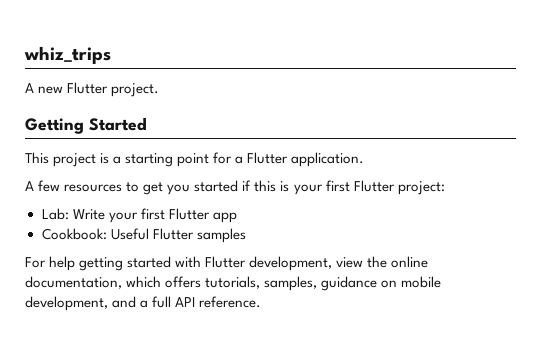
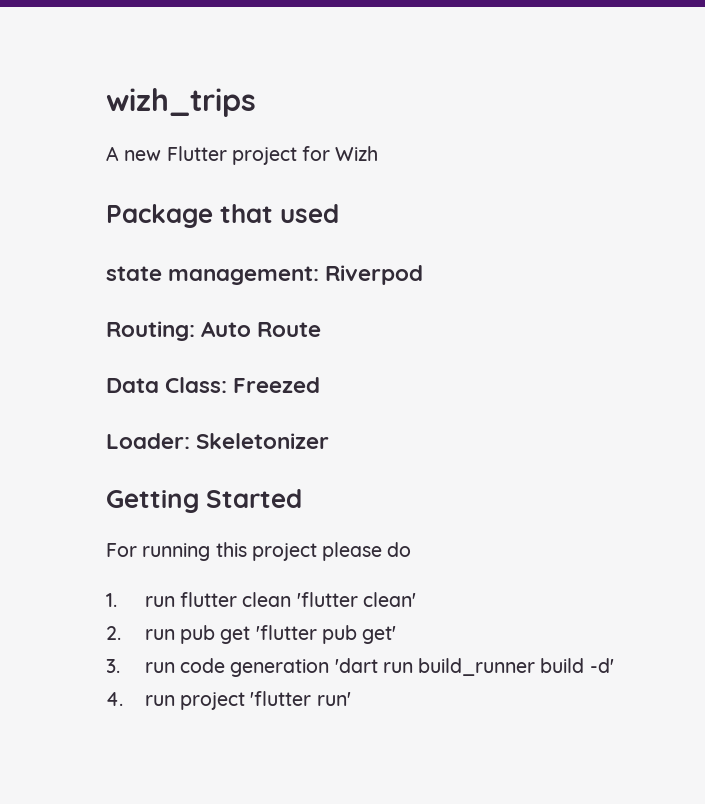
- whiz_trips
+ wizh_trips
- A new Flutter project.
+ A new Flutter project for Wizh
+ Package that used
+ state management: Riverpod
+ Routing: Auto Route
+ Data Class: Freezed
+ Loader: Skeletonizer
  Getting Started
- This project is a starting point for a Flutter application.
- A few resources to get you started if this is your first Flutter project:
- Lab: Write your first Flutter app
- Cookbook: Useful Flutter samples
- For help getting started with Flutter development, view the online documentation, which offers tutorials, samples, guidance on mobile development, and a full API reference.
+ For running this project please do
+ 1. run flutter clean 'flutter clean'
+ 2. run pub get 'flutter pub get'
+ 3. run code generation 'dart run build_runner build -d'
+ 4. run project 'flutter run'

